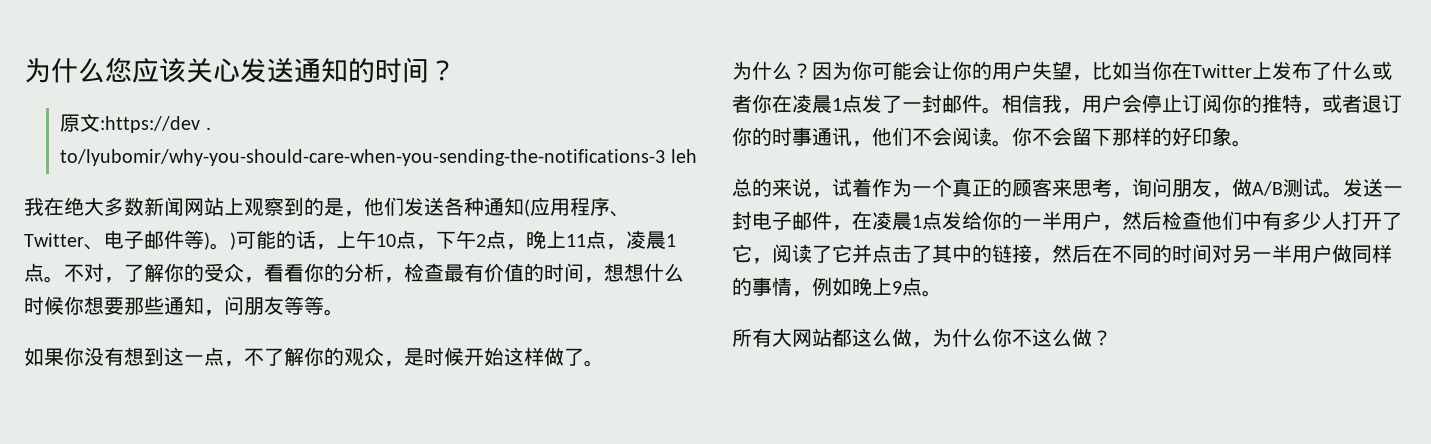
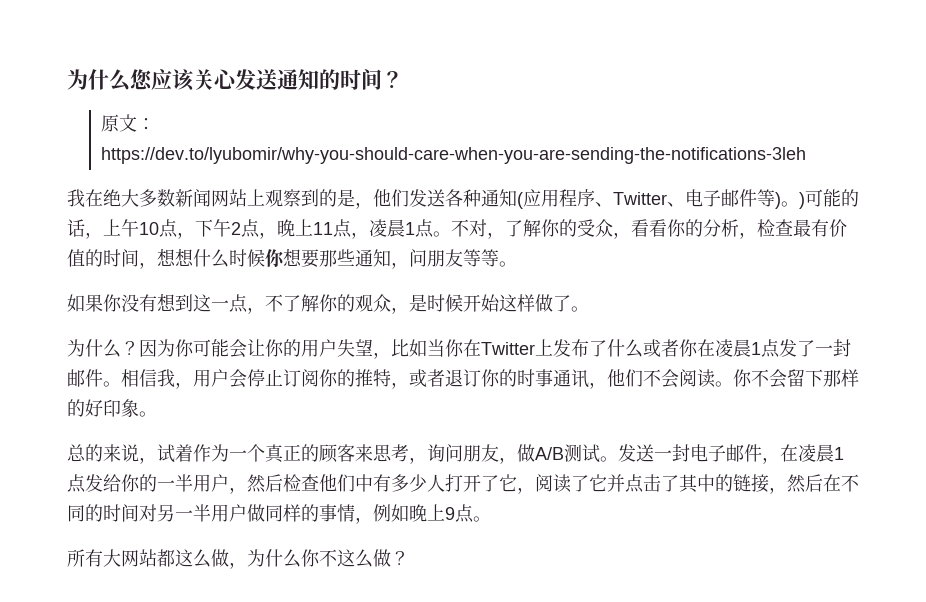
- 原文:https://dev . to/lyubomir/why-you-should-care-when-you-sending-the-notifications-3 leh
+ 原文：https://dev.to/lyubomir/why-you-should-care-when-you-are-sending-the-notifications-3leh

